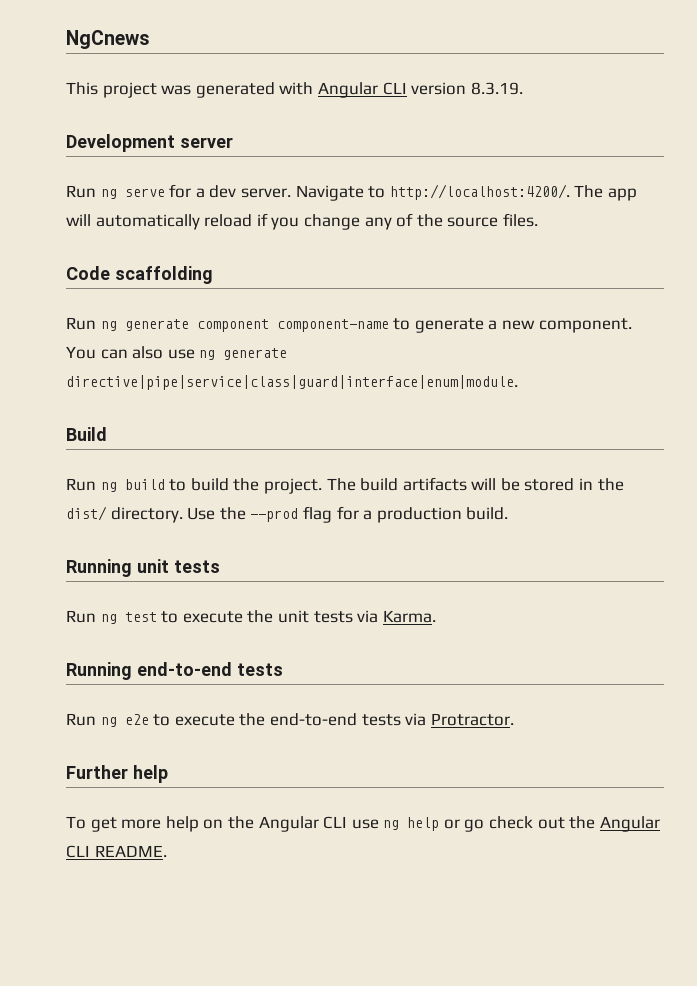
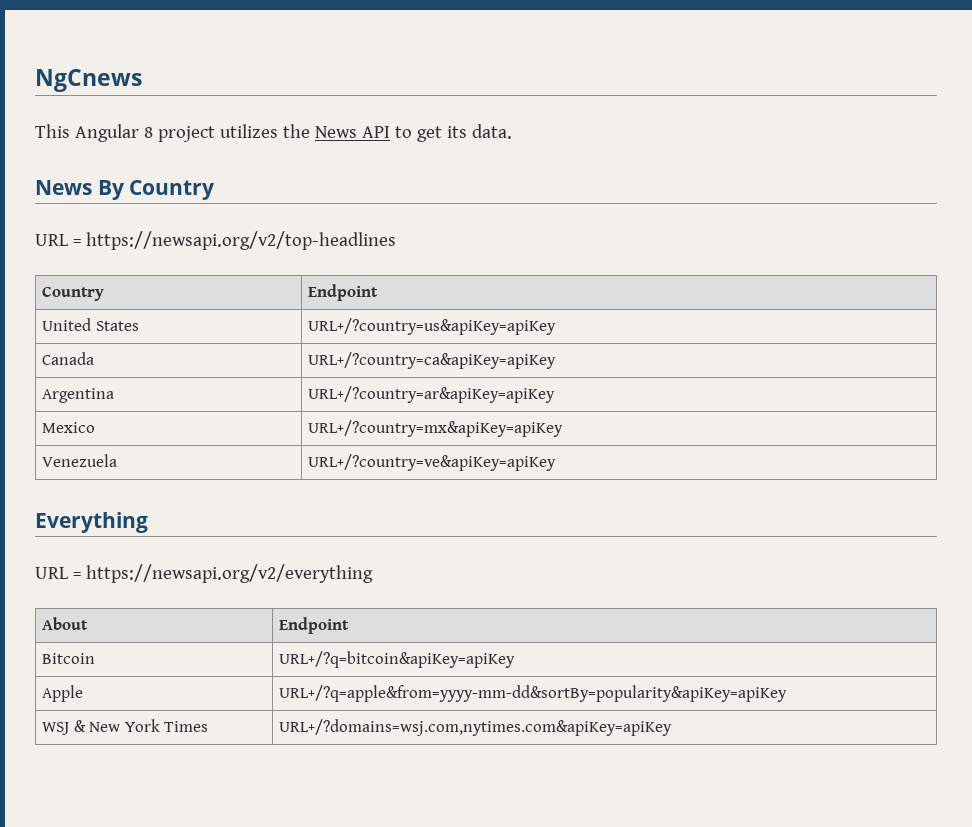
- This project was generated with Angular CLI version 8.3.19.
- Development server
- Run ng serve for a dev server. Navigate to http://localhost:4200/. The app will automatically reload if you change any of the source files.
- Code scaffolding
- Run ng generate component component-name to generate a new component. You can also use ng generate directive|pipe|service|class|guard|interface|enum|module.
- Build
- Run ng build to build the project. The build artifacts will be stored in the dist/ directory. Use the --prod flag for a production build.
- Running unit tests
- Run ng test to execute the unit tests via Karma.
- Running end-to-end tests
- Run ng e2e to execute the end-to-end tests via Protractor.
- Further help
- To get more help on the Angular CLI use ng help or go check out the Angular CLI README.
+ This Angular 8 project utilizes the News API to get its data.
+ News By Country
+ URL = https://newsapi.org/v2/top-headlines
+ Country | Endpoint
+ United States | URL+/?country=us&apiKey=apiKey
+ Canada | URL+/?country=ca&apiKey=apiKey
+ Argentina | URL+/?country=ar&apiKey=apiKey
+ Mexico | URL+/?country=mx&apiKey=apiKey
+ Venezuela | URL+/?country=ve&apiKey=apiKey
+ Everything
+ URL = https://newsapi.org/v2/everything
+ About | Endpoint
+ Bitcoin | URL+/?q=bitcoin&apiKey=apiKey
+ Apple | URL+/?q=apple&from=yyyy-mm-dd&sortBy=popularity&apiKey=apiKey
+ WSJ & New York Times | URL+/?domains=wsj.com,nytimes.com&apiKey=apiKey

